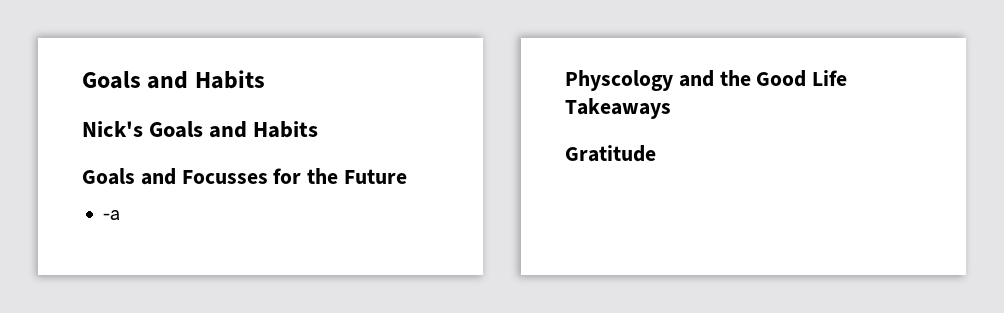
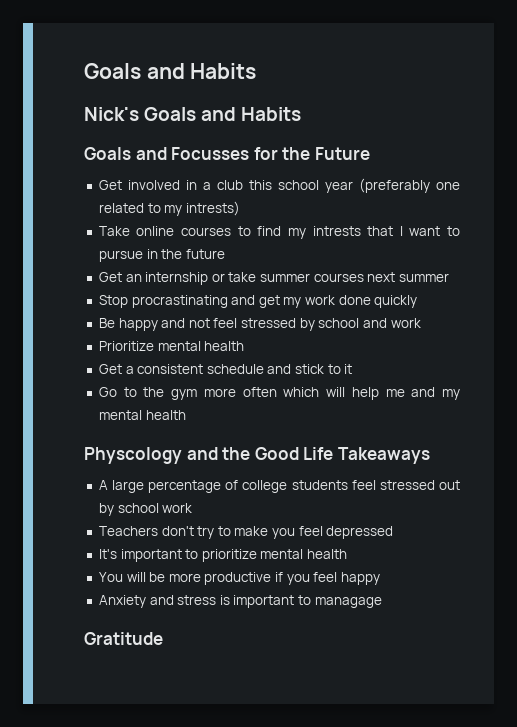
- -a
+ Get involved in a club this school year (preferably one related to my intrests)
+ Take online courses to find my intrests that I want to pursue in the future
+ Get an internship or take summer courses next summer
+ Stop procrastinating and get my work done quickly
+ Be happy and not feel stressed by school and work
+ Prioritize mental health
+ Get a consistent schedule and stick to it
+ Go to the gym more often which will help me and my mental health
+ A large percentage of college students feel stressed out by school work
+ Teachers don't try to make you feel depressed
+ It's important to prioritize mental health
+ You will be more productive if you feel happy
+ Anxiety and stress is important to managage

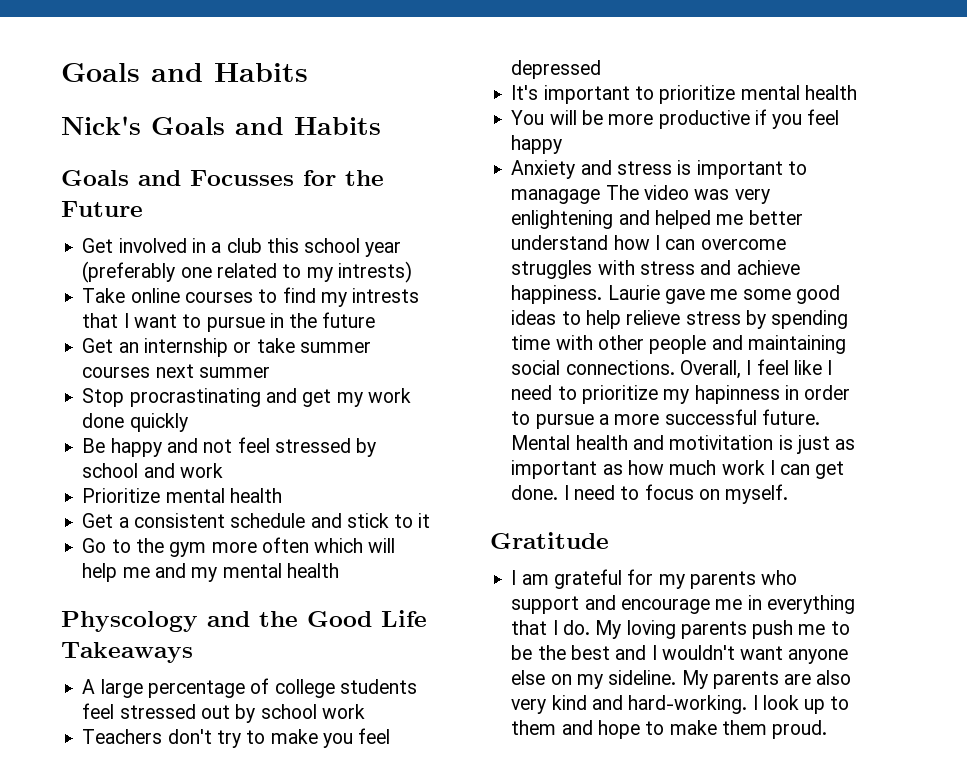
- Anxiety and stress is important to managage
+ Anxiety and stress is important to managage The video was very enlightening and helped me better understand how I can overcome struggles with stress and achieve happiness. Laurie gave me some good ideas to help relieve stress by spending time with other people and maintaining social connections. Overall, I feel like I need to prioritize my hapinness in order to pursue a more successful future. Mental health and motivitation is just as important as how much work I can get done. I need to focus on myself.
  Gratitude
+ I am grateful for my parents who support and encourage me in everything that I do. My loving parents push me to be the best and I wouldn't want anyone else on my sideline. My parents are also very kind and hard-working. I look up to them and hope to make them proud.

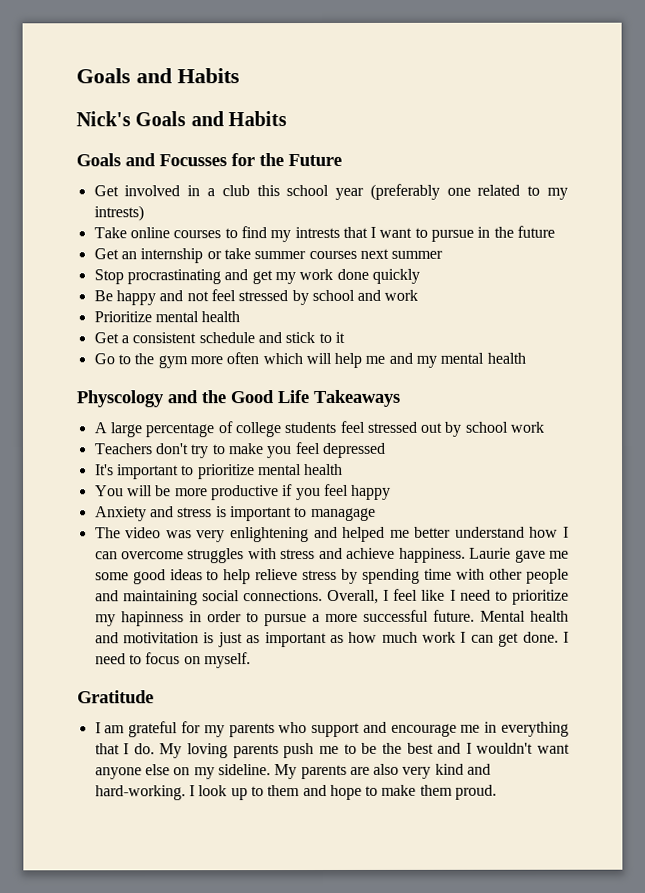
- Anxiety and stress is important to managage The video was very enlightening and helped me better understand how I can overcome struggles with stress and achieve happiness.
+ Anxiety and stress is important to managage
+ The video was very enlightening and helped me better understand how I can overcome struggles with stress and achieve happiness.

